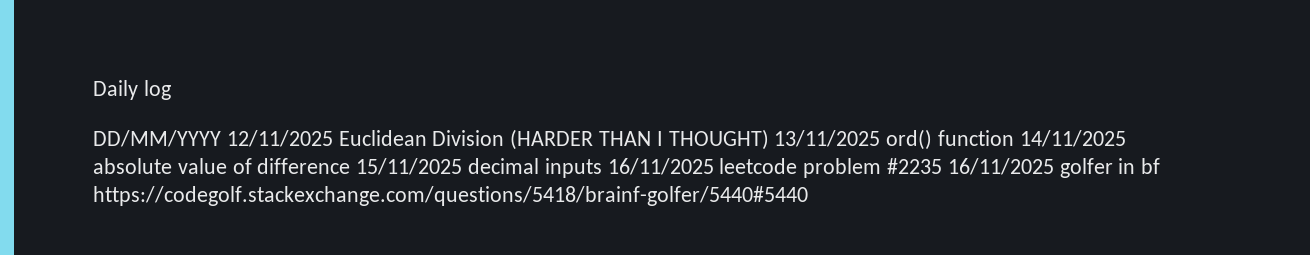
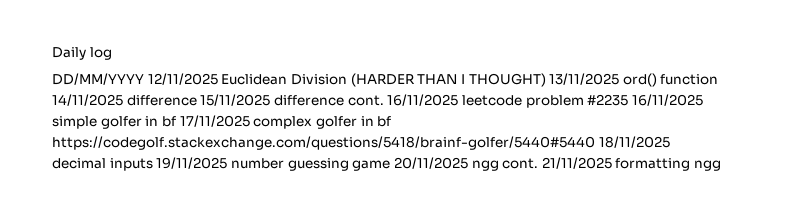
- DD/MM/YYYY 12/11/2025 Euclidean Division (HARDER THAN I THOUGHT) 13/11/2025 ord() function 14/11/2025 absolute value of difference 15/11/2025 decimal inputs 16/11/2025 leetcode problem #2235 16/11/2025 golfer in bf https://codegolf.stackexchange.com/questions/5418/brainf-golfer/5440#5440
+ DD/MM/YYYY 12/11/2025 Euclidean Division (HARDER THAN I THOUGHT) 13/11/2025 ord() function 14/11/2025 difference 15/11/2025 difference cont. 16/11/2025 leetcode problem #2235 16/11/2025 simple golfer in bf 17/11/2025 complex golfer in bf https://codegolf.stackexchange.com/questions/5418/brainf-golfer/5440#5440 18/11/2025 decimal inputs 19/11/2025 number guessing game 20/11/2025 ngg cont. 21/11/2025 formatting ngg

